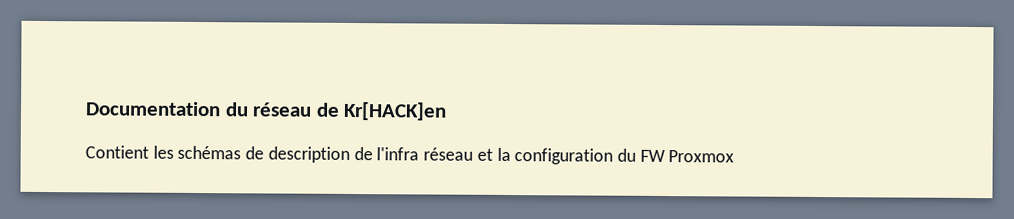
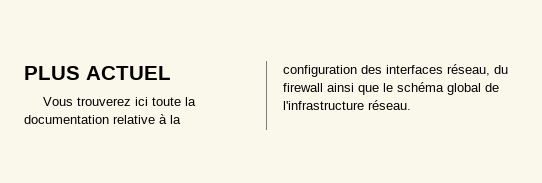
- Documentation du réseau de Kr[HACK]en
- Contient les schémas de description de l'infra réseau et la configuration du FW Proxmox
+ PLUS ACTUEL
+ Vous trouverez ici toute la documentation relative à la configuration des interfaces réseau, du firewall ainsi que le schéma global de l'infrastructure réseau.

